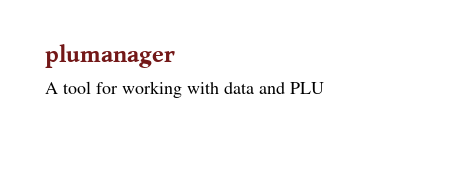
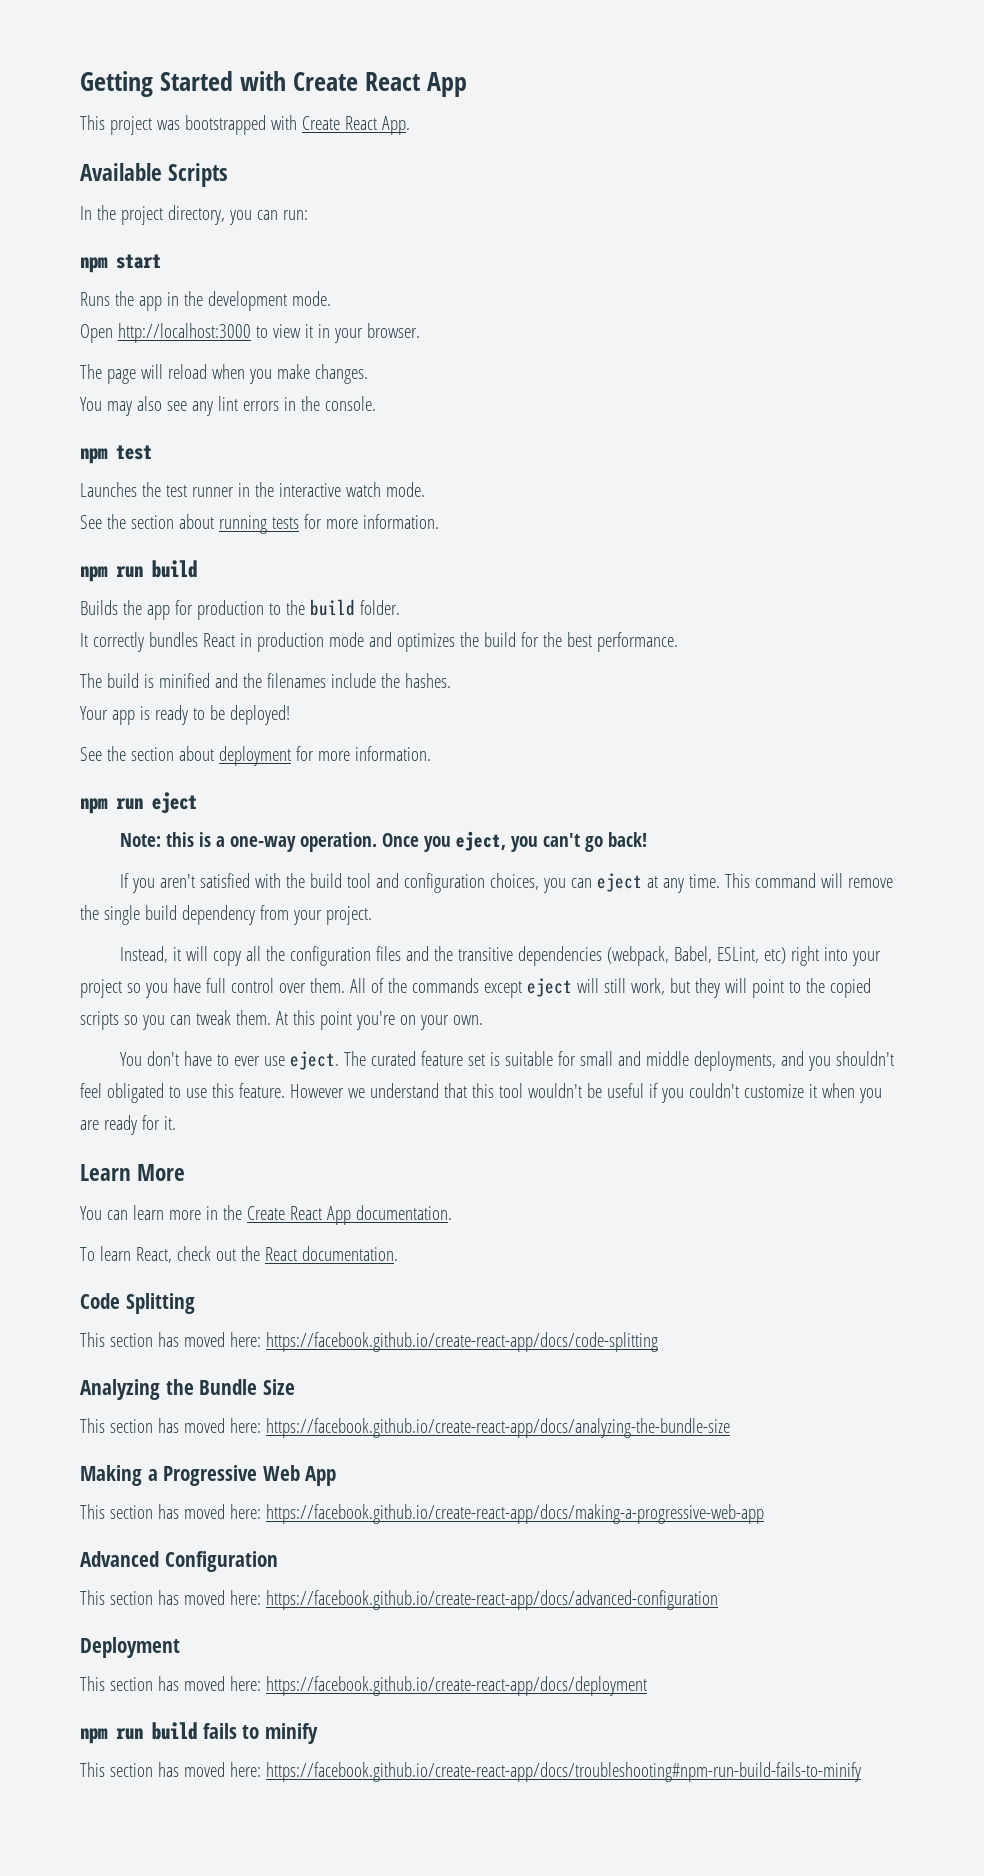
- plumanager
- A tool for working with data and PLU
+ Getting Started with Create React App
+ This project was bootstrapped with Create React App.
+ Available Scripts
+ In the project directory, you can run:
+ npm start
+ Runs the app in the development mode.
+ Open http://localhost:3000 to view it in your browser.
+ The page will reload when you make changes.
+ You may also see any lint errors in the console.
+ npm test
+ Launches the test runner in the interactive watch mode.
+ See the section about running tests for more information.
+ npm run build
+ Builds the app for production to the build folder.
+ It correctly bundles React in production mode and optimizes the build for the best performance.
+ The build is minified and the filenames include the hashes.
+ Your app is ready to be deployed!
+ See the section about deployment for more information.
+ npm run eject
+ Note: this is a one-way operation. Once you eject, you can't go back!
+ If you aren't satisfied with the build tool and configuration choices, you can eject at any time. This command will remove the single build dependency from your project.
+ Instead, it will copy all the configuration files and the transitive dependencies (webpack, Babel, ESLint, etc) right into your project so you have full control over them. All of the commands except eject will still work, but they will point to the copied scripts so you can tweak them. At this point you're on your own.
+ You don't have to ever use eject. The curated feature set is suitable for small and middle deployments, and you shouldn't feel obligated to use this feature. However we understand that this tool wouldn't be useful if you couldn't customize it when you are ready for it.
+ Learn More
+ You can learn more in the Create React App documentation.
+ To learn React, check out the React documentation.
+ Code Splitting
+ This section has moved here: https://facebook.github.io/create-react-app/docs/code-splitting
+ Analyzing the Bundle Size
+ This section has moved here: https://facebook.github.io/create-react-app/docs/analyzing-the-bundle-size
+ Making a Progressive Web App
+ This section has moved here: https://facebook.github.io/create-react-app/docs/making-a-progressive-web-app
+ Advanced Configuration
+ This section has moved here: https://facebook.github.io/create-react-app/docs/advanced-configuration
+ Deployment
+ This section has moved here: https://facebook.github.io/create-react-app/docs/deployment
+ npm run build fails to minify
+ This section has moved here: https://facebook.github.io/create-react-app/docs/troubleshooting#npm-run-build-fails-to-minify

